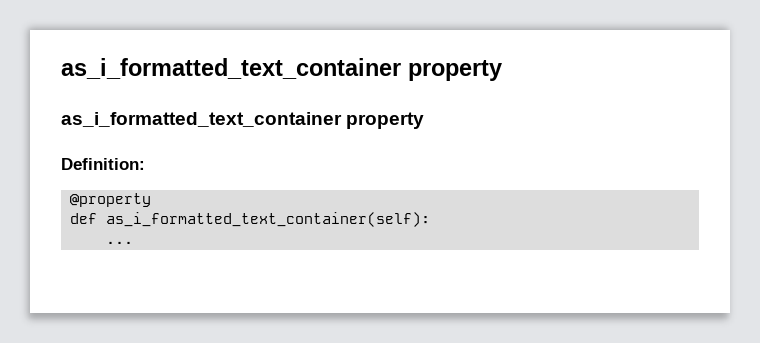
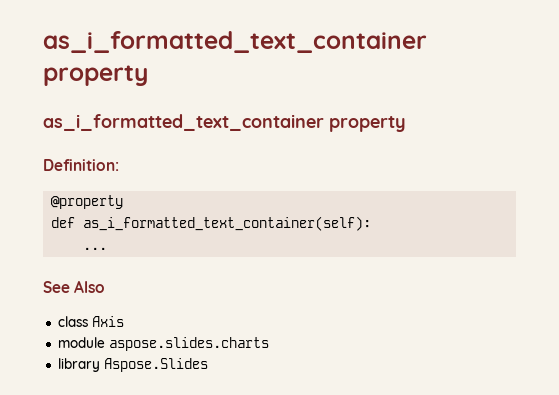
+ See Also
+ class Axis
+ module aspose.slides.charts
+ library Aspose.Slides

